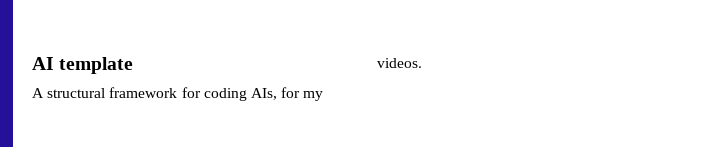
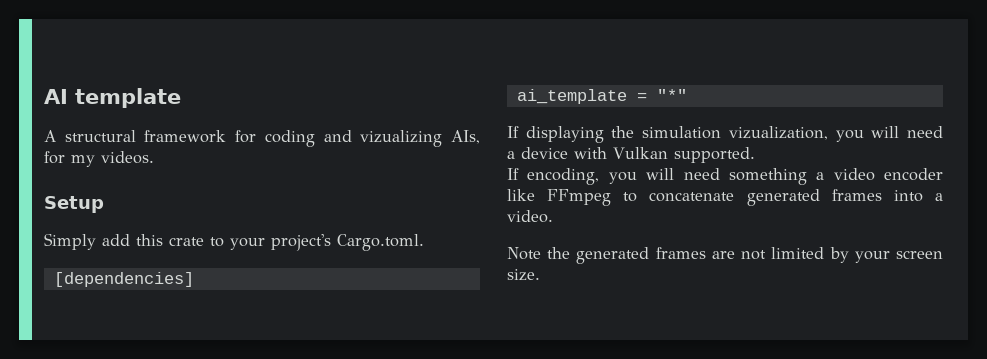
- A structural framework for coding AIs, for my videos.
+ A structural framework for coding and vizualizing AIs, for my videos.
+ Setup
+ Simply add this crate to your project's Cargo.toml.
+ [dependencies]
+ ai_template = "*"
+ If displaying the simulation vizualization, you will need a device with Vulkan supported.
+ If encoding, you will need something a video encoder like FFmpeg to concatenate generated frames into a video.
+ Note the generated frames are not limited by your screen size.

